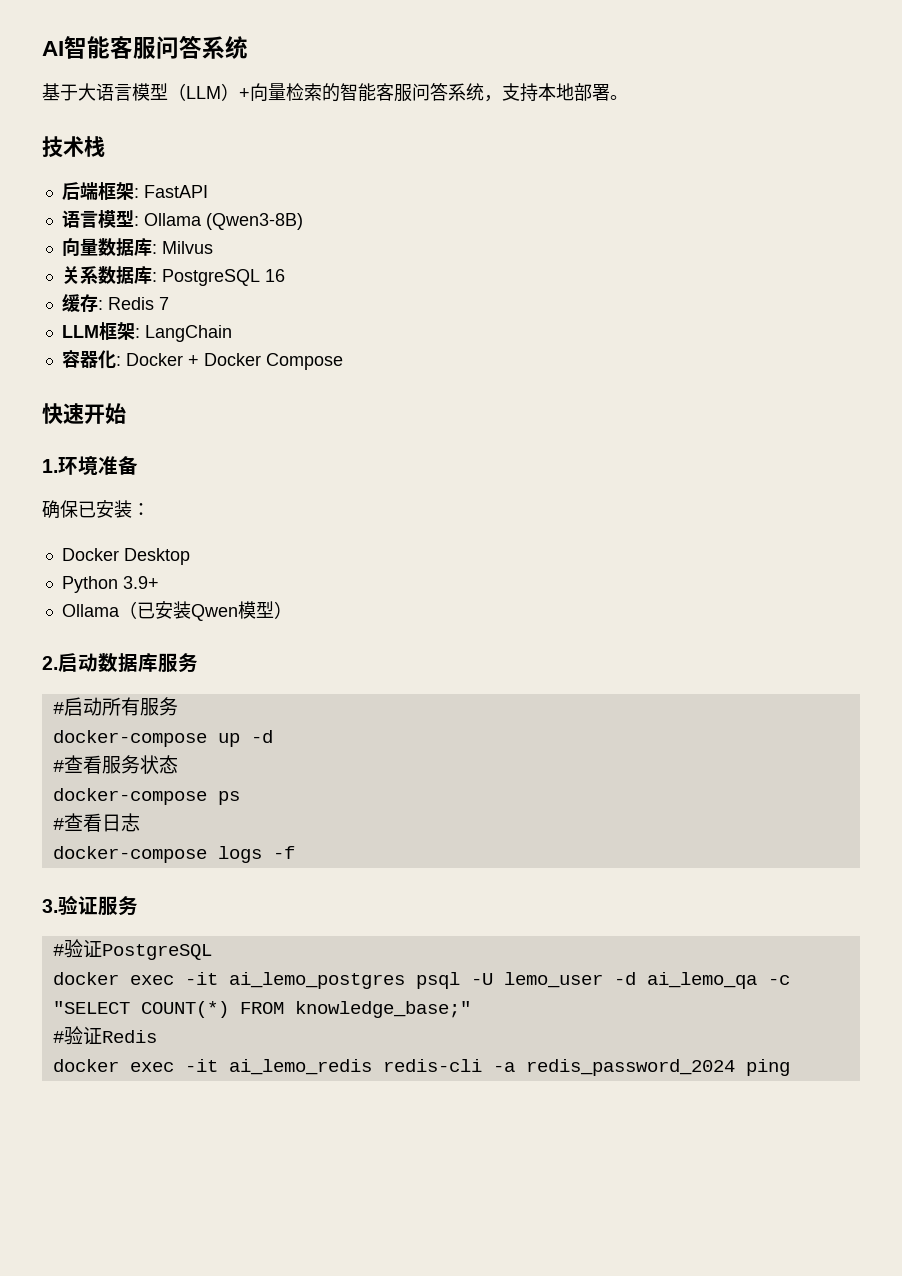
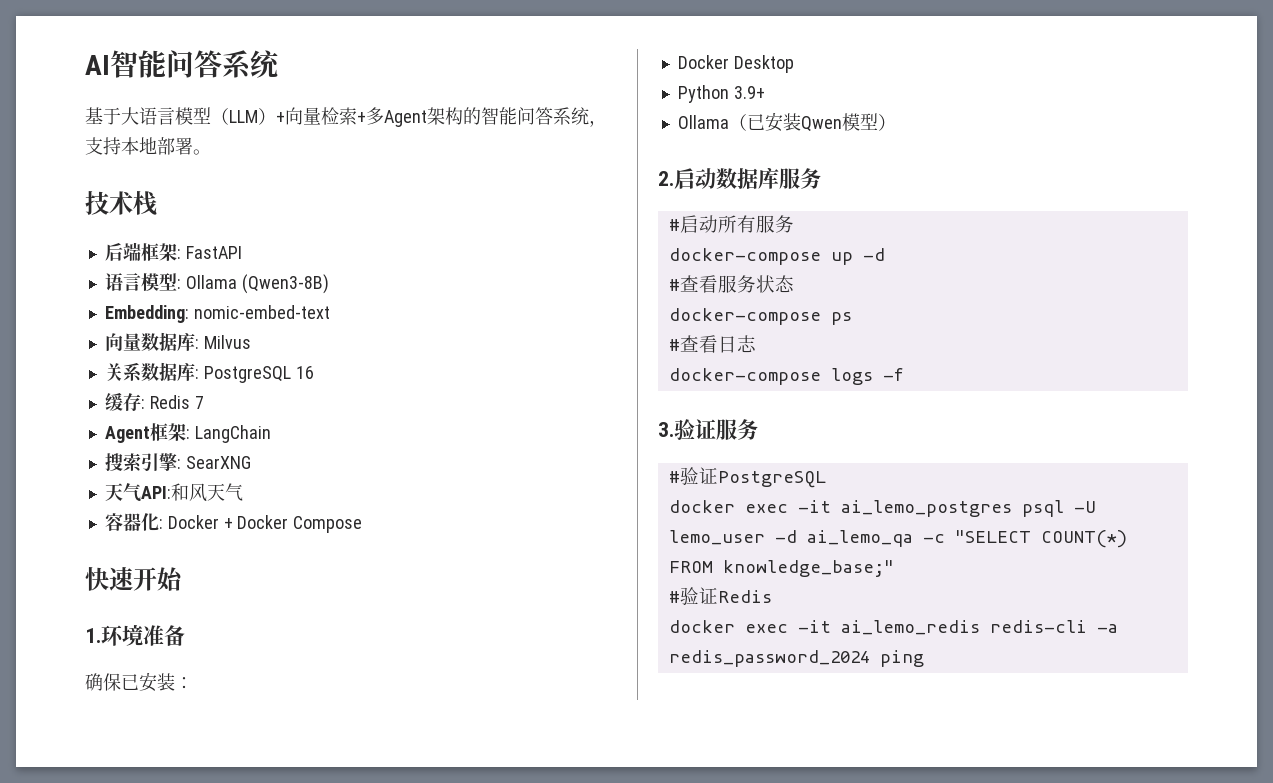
- AI智能客服问答系统
+ AI智能问答系统
- 基于大语言模型（LLM）+向量检索的智能客服问答系统，支持本地部署。
+ 基于大语言模型（LLM）+向量检索+多Agent架构的智能问答系统，支持本地部署。
+ Embedding: nomic-embed-text
- LLM框架: LangChain
+ Agent框架: LangChain
+ 搜索引擎: SearXNG
+ 天气API:和风天气

